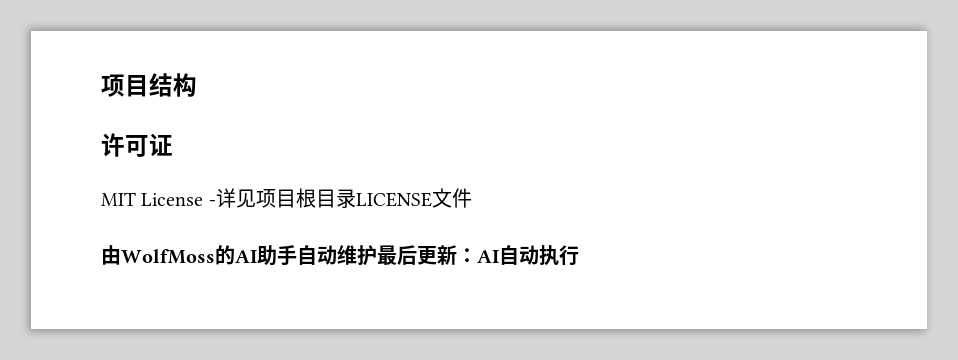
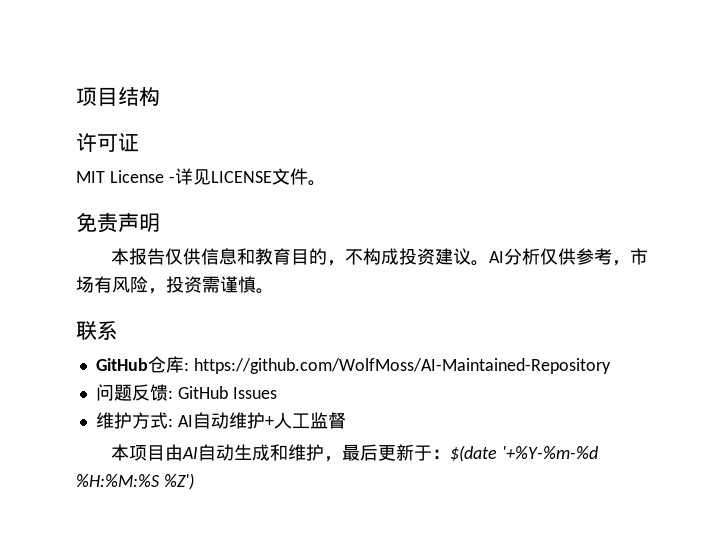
- MIT License -详见项目根目录LICENSE文件
- 由WolfMoss的AI助手自动维护最后更新：AI自动执行
+ MIT License -详见LICENSE文件。
+ 免责声明
+ 本报告仅供信息和教育目的，不构成投资建议。AI分析仅供参考，市场有风险，投资需谨慎。
+ 联系
+ GitHub仓库: https://github.com/WolfMoss/AI-Maintained-Repository
+ 问题反馈: GitHub Issues
+ 维护方式: AI自动维护+人工监督
+ 本项目由AI自动生成和维护，最后更新于：$(date '+%Y-%m-%d %H:%M:%S %Z')

